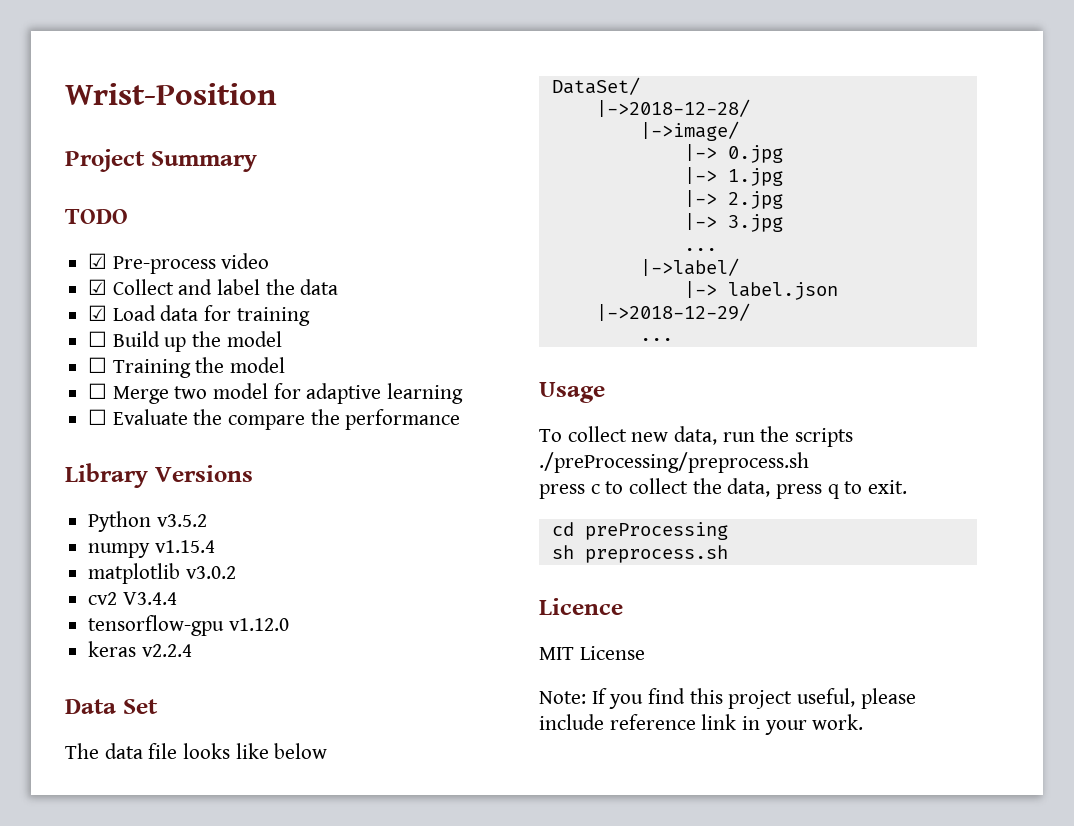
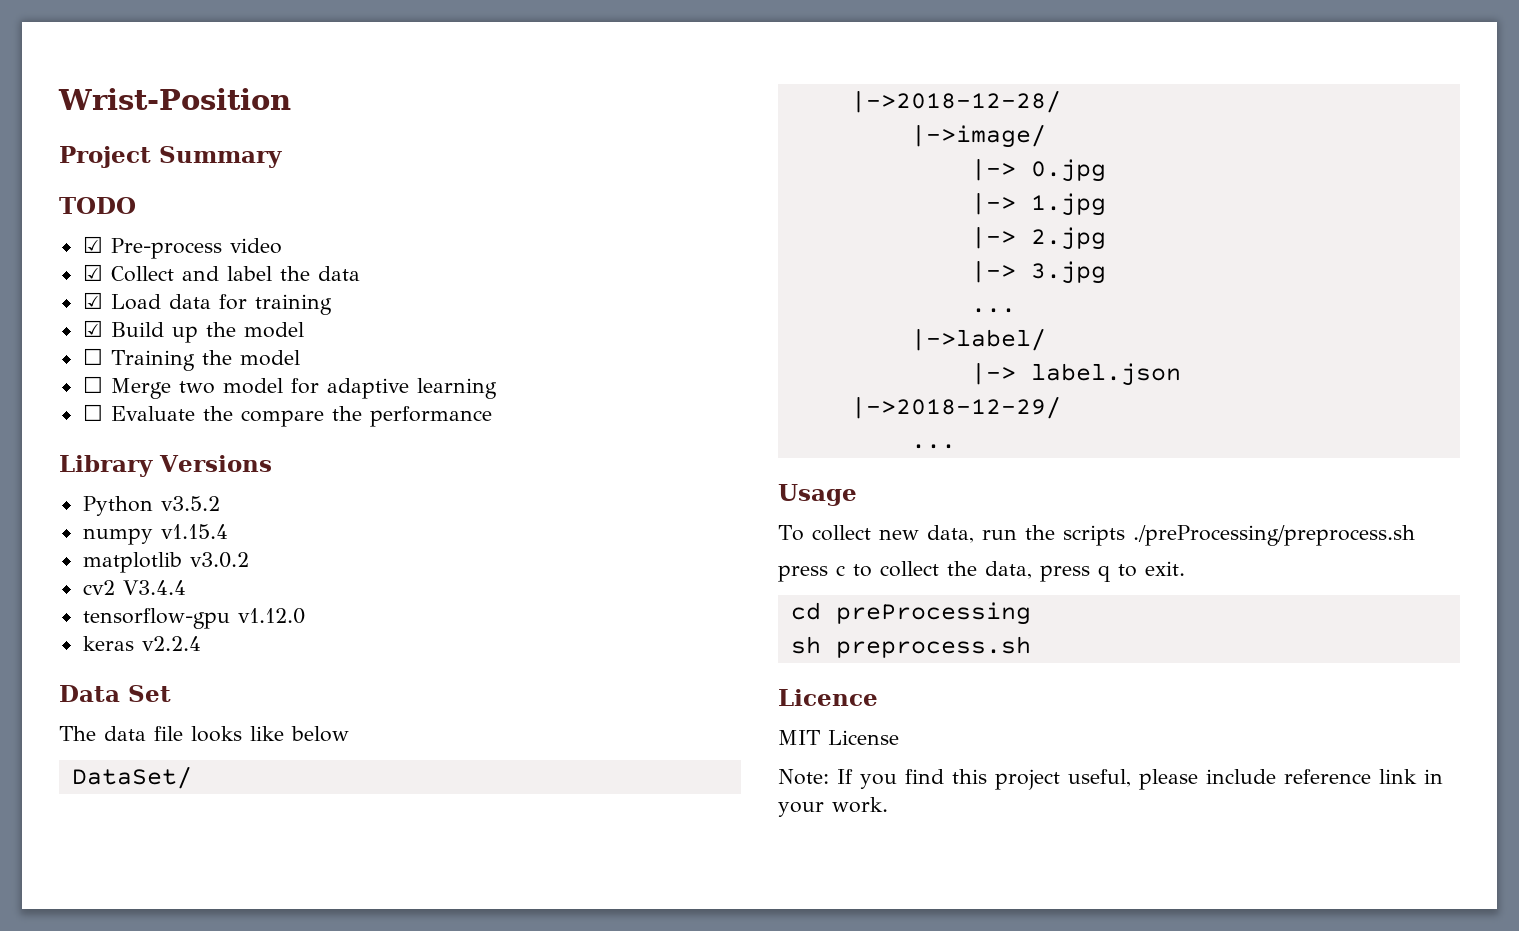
- ☐ Build up the model
+ ☑ Build up the model

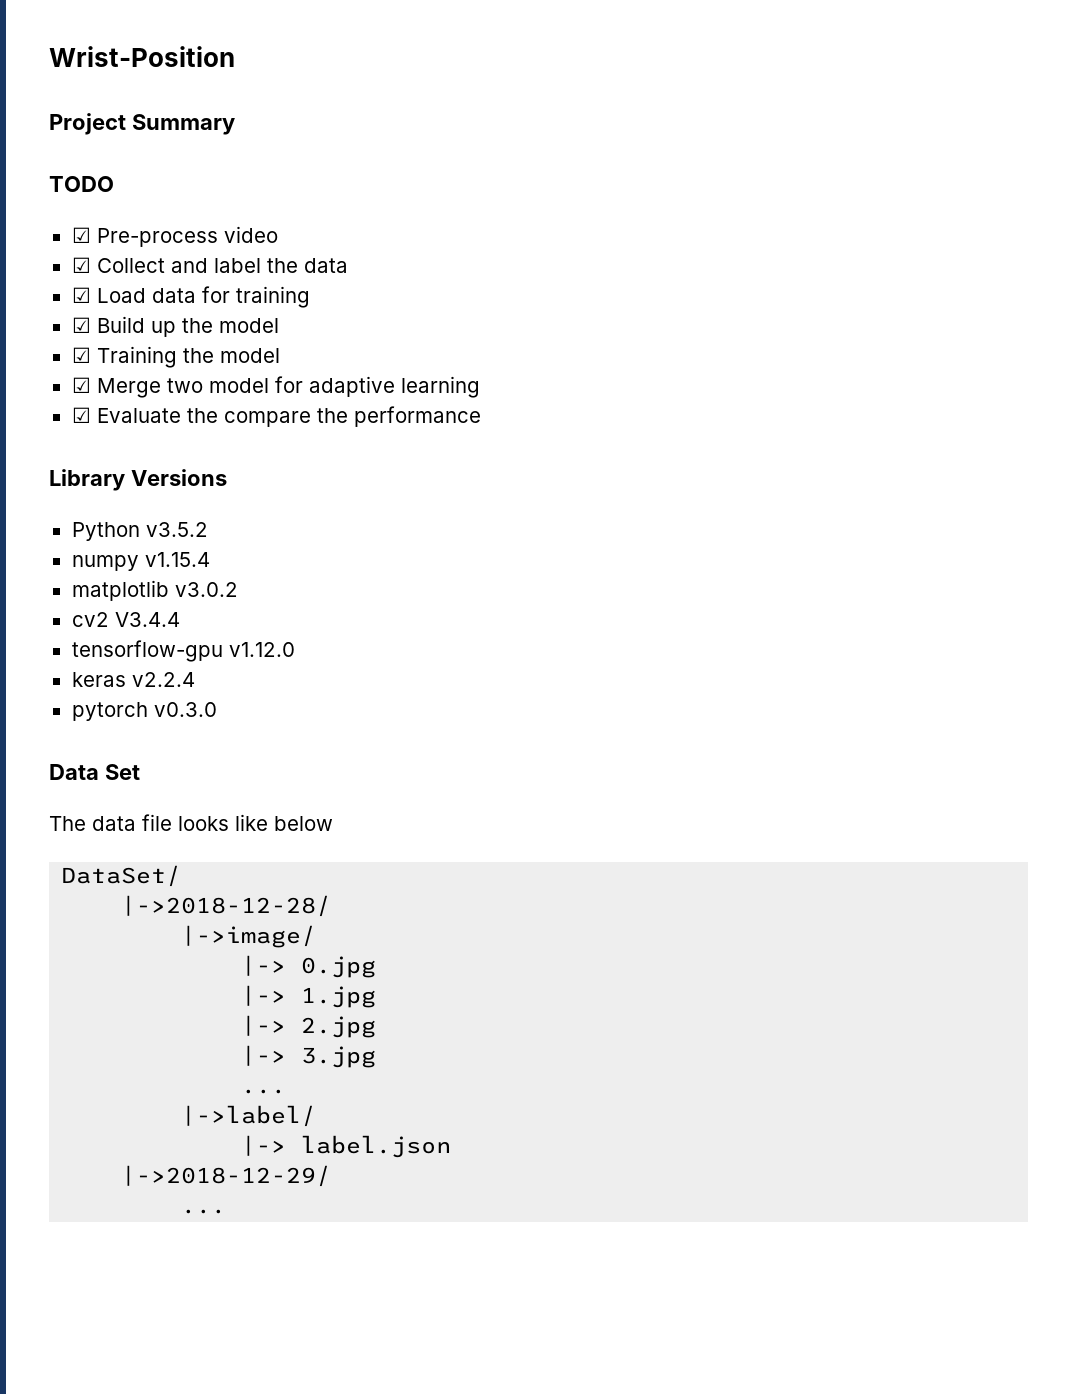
- ☐ Training the model
+ ☑ Training the model
- ☐ Merge two model for adaptive learning
+ ☑ Merge two model for adaptive learning
- ☐ Evaluate the compare the performance
+ ☑ Evaluate the compare the performance
+ pytorch v0.3.0
- Usage
- To collect new data, run the scripts ./preProcessing/preprocess.sh
- press c to collect the data, press q to exit.
- cd preProcessing
- sh preprocess.sh
- Licence
- MIT License
- Note: If you find this project useful, please include reference link in your work.

